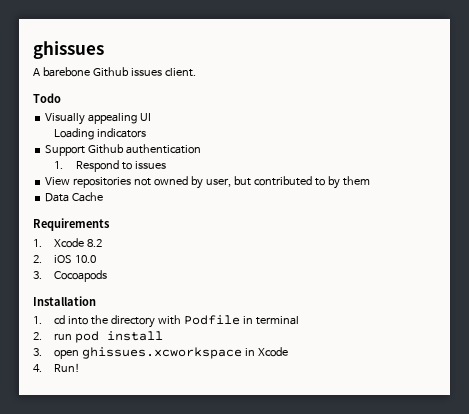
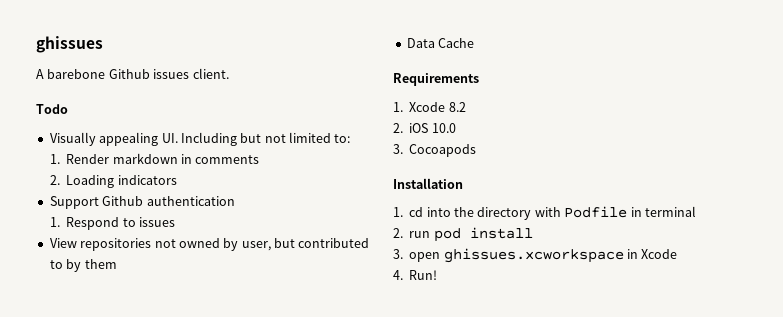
- Visually appealing UI
- Loading indicators
+ Visually appealing UI. Including but not limited to:
+ 1. Render markdown in comments
+ 2. Loading indicators

